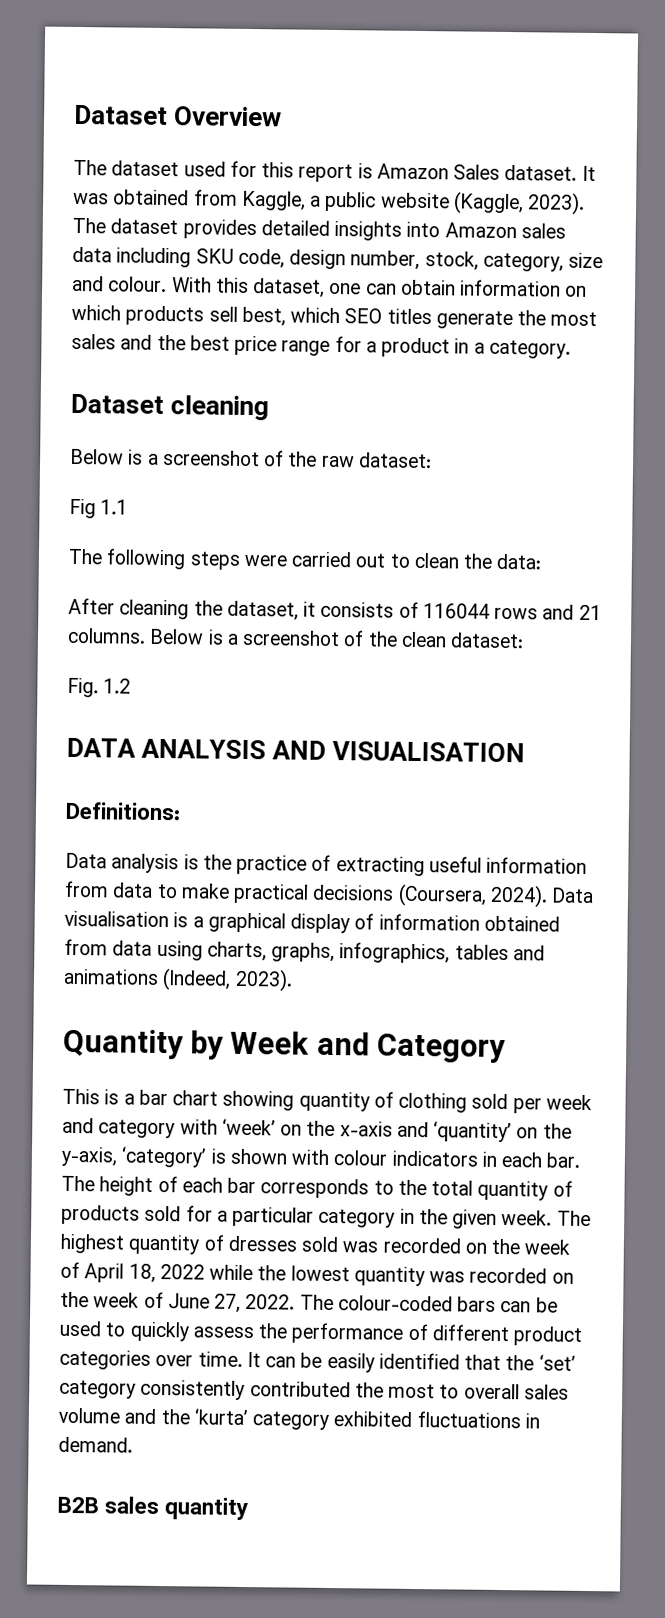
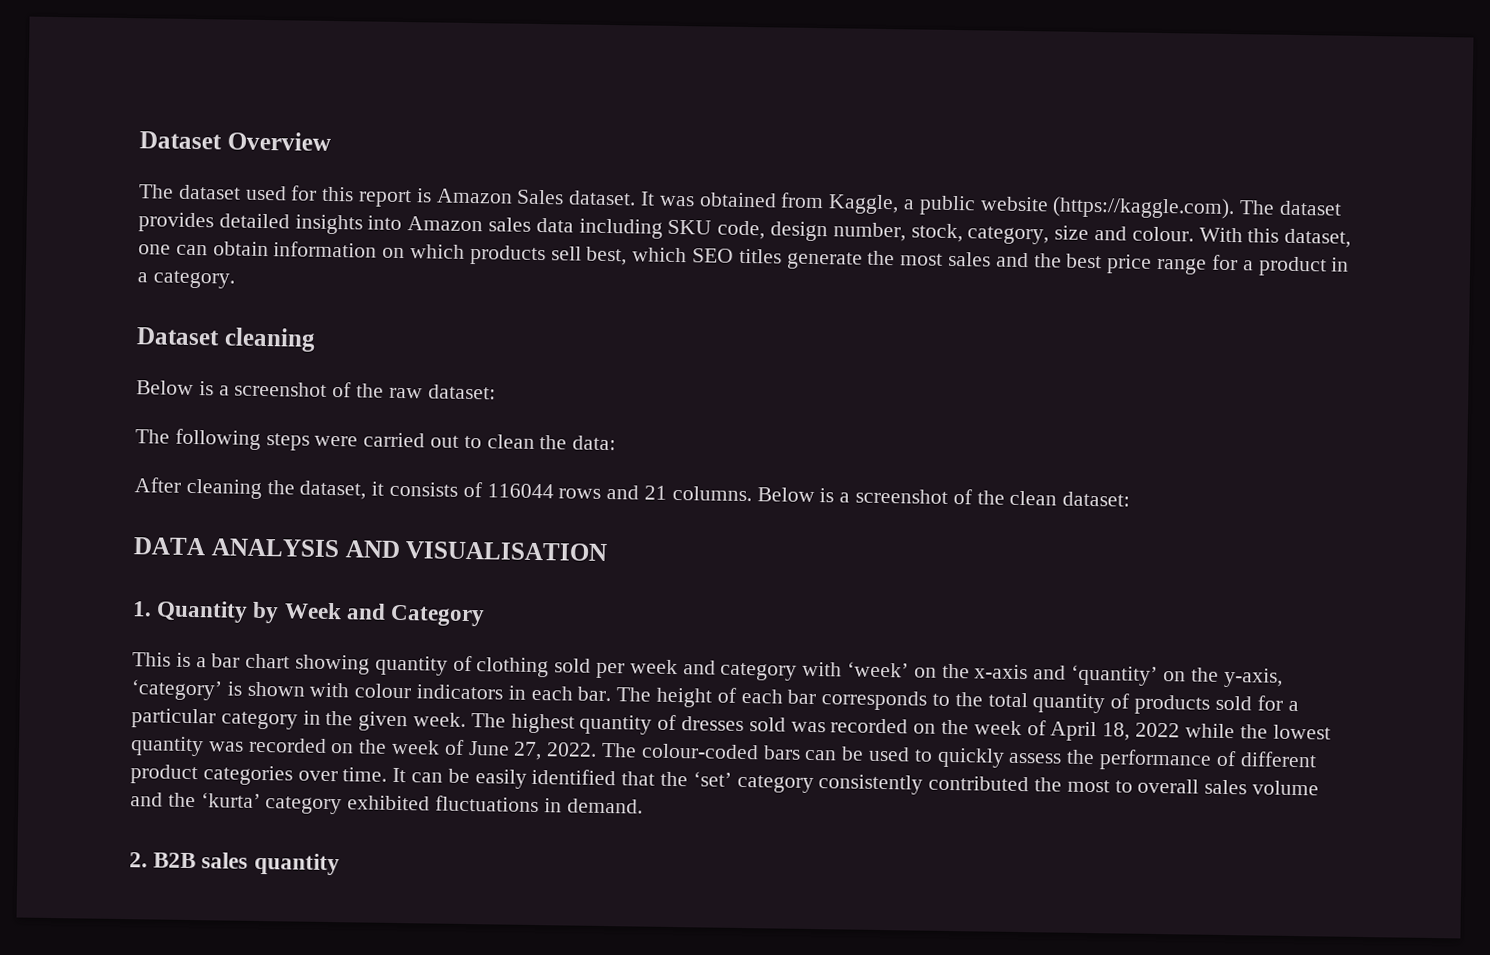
- It was obtained from Kaggle, a public website (Kaggle, 2023). The dataset provides detailed insights into Amazon sales data including SKU code, design number, stock, category, size and colour.
+ It was obtained from Kaggle, a public website (https://kaggle.com). The dataset provides detailed insights into Amazon sales data including SKU code, design number, stock, category, size and colour.
- Fig 1.1
- Fig. 1.2
- Definitions:
- Data analysis is the practice of extracting useful information from data to make practical decisions (Coursera, 2024). Data visualisation is a graphical display of information obtained from data using charts, graphs, infographics, tables and animations (Indeed, 2023).
- Quantity by Week and Category
+ 1. Quantity by Week and Category
- B2B sales quantity
+ 2. B2B sales quantity

